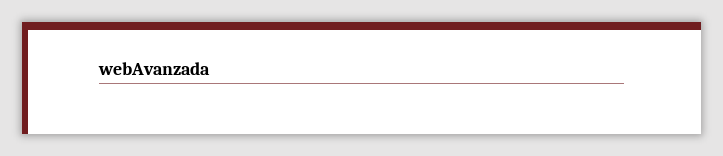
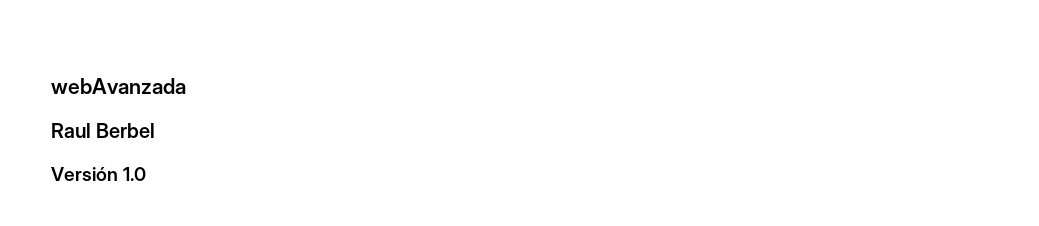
+ Raul Berbel
+ Versión 1.0

